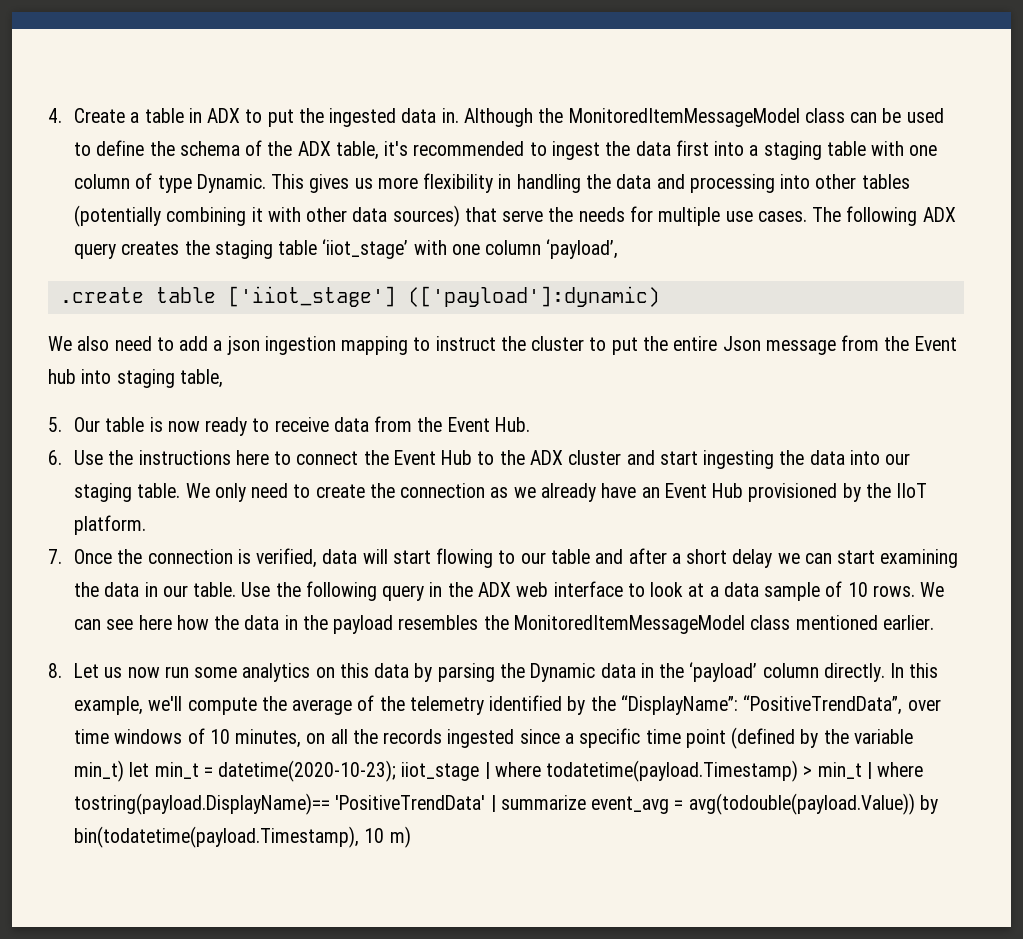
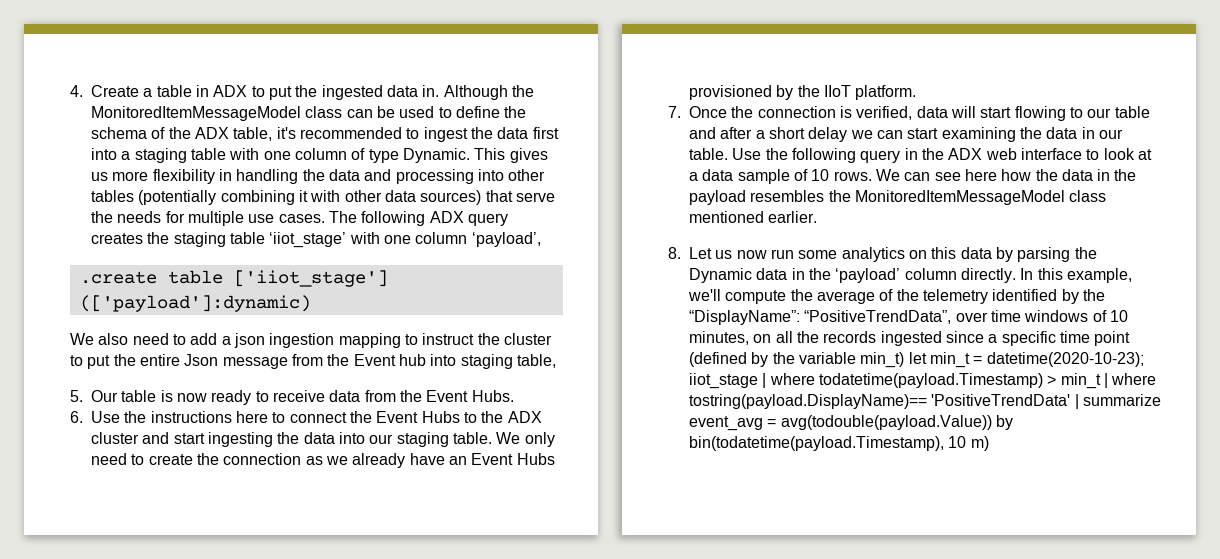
- 5. Our table is now ready to receive data from the Event Hub.
+ 5. Our table is now ready to receive data from the Event Hubs.
- 6. Use the instructions here to connect the Event Hub to the ADX cluster and start ingesting the data into our staging table.
+ 6. Use the instructions here to connect the Event Hubs to the ADX cluster and start ingesting the data into our staging table.
- We only need to create the connection as we already have an Event Hub provisioned by the IIoT platform.
+ We only need to create the connection as we already have an Event Hubs provisioned by the IIoT platform.

